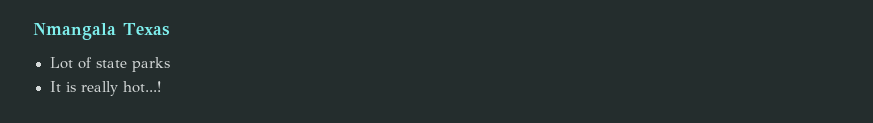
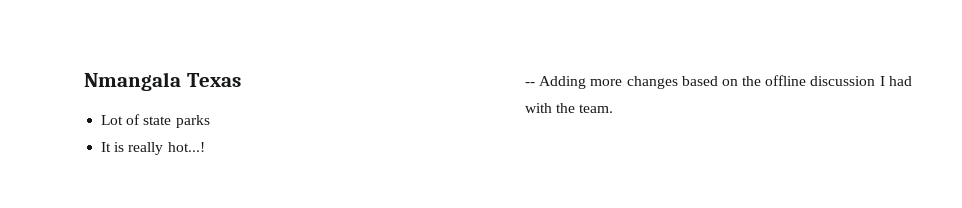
+ -- Adding more changes based on the offline discussion I had with the team.

